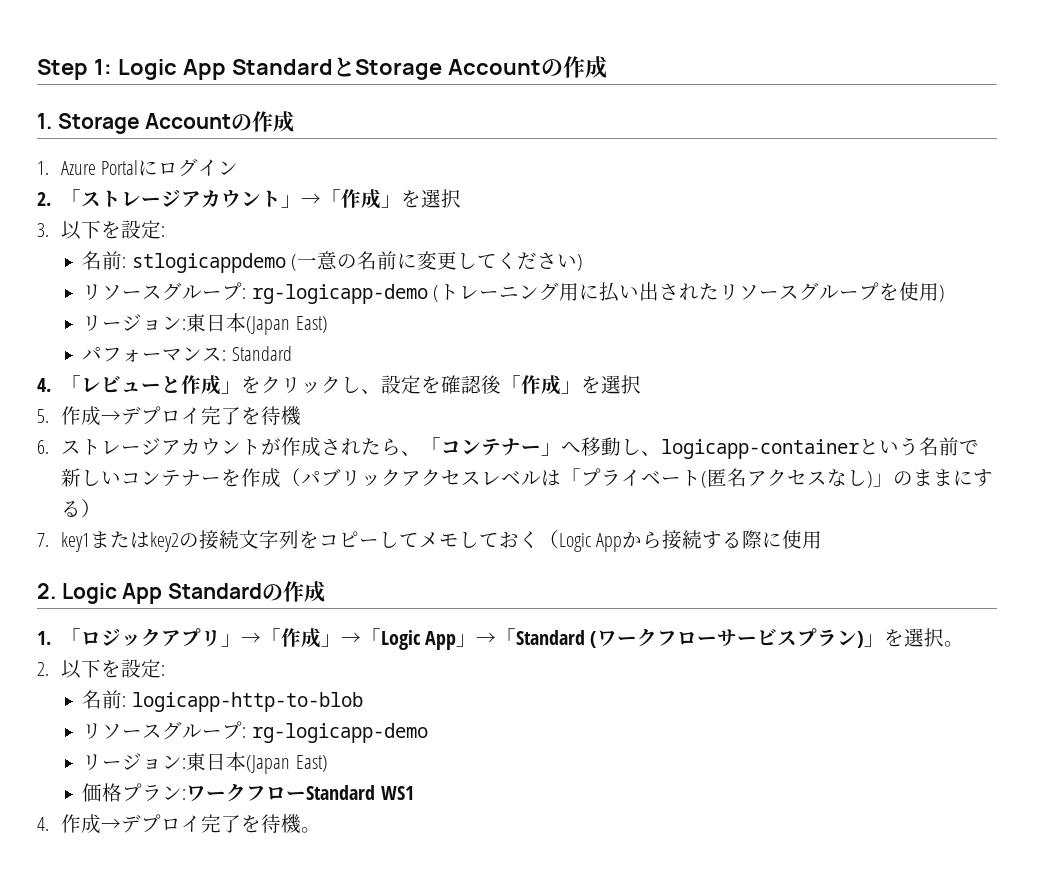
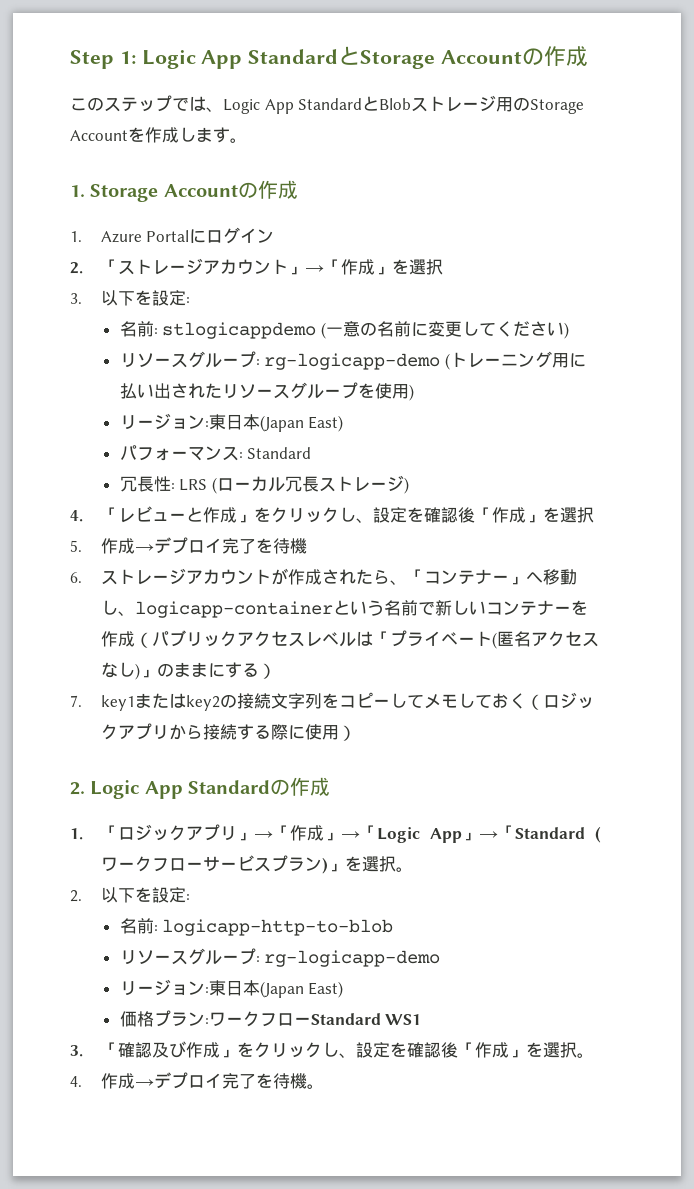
+ このステップでは、Logic App StandardとBlobストレージ用のStorage Accountを作成します。
+ 冗長性: LRS (ローカル冗長ストレージ)
- 7. key1またはkey2の接続文字列をコピーしてメモしておく（Logic Appから接続する際に使用
+ 7. key1またはkey2の接続文字列をコピーしてメモしておく（ロジックアプリから接続する際に使用）
+ 3.「確認及び作成」をクリックし、設定を確認後「作成」を選択。

